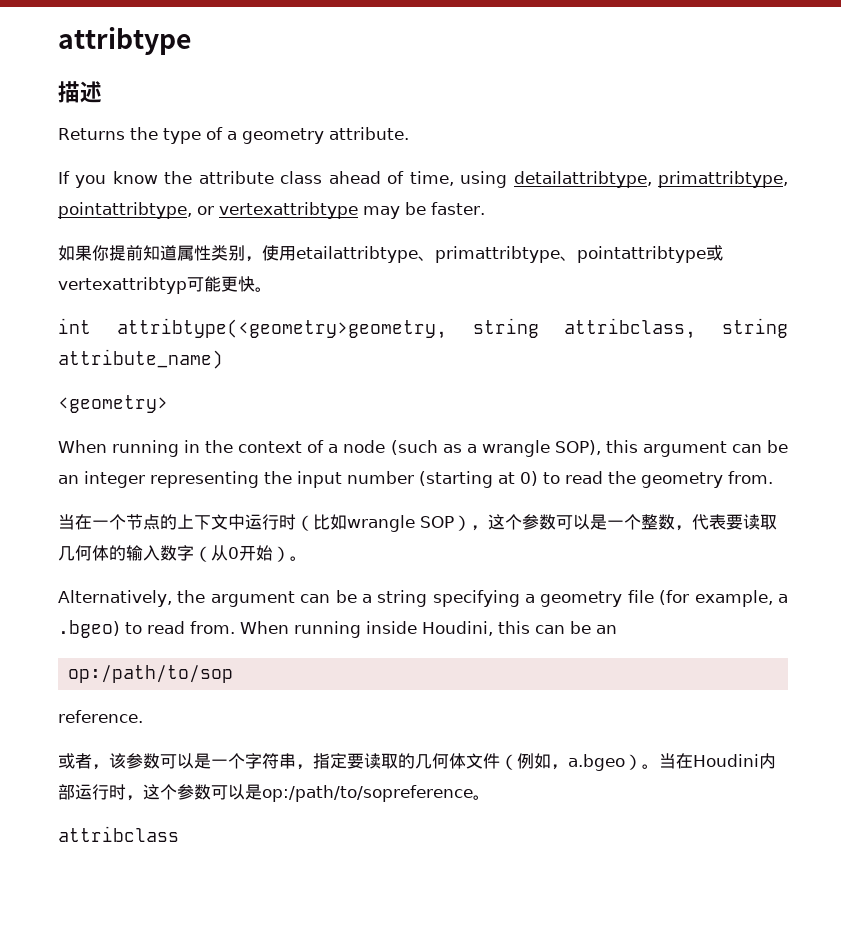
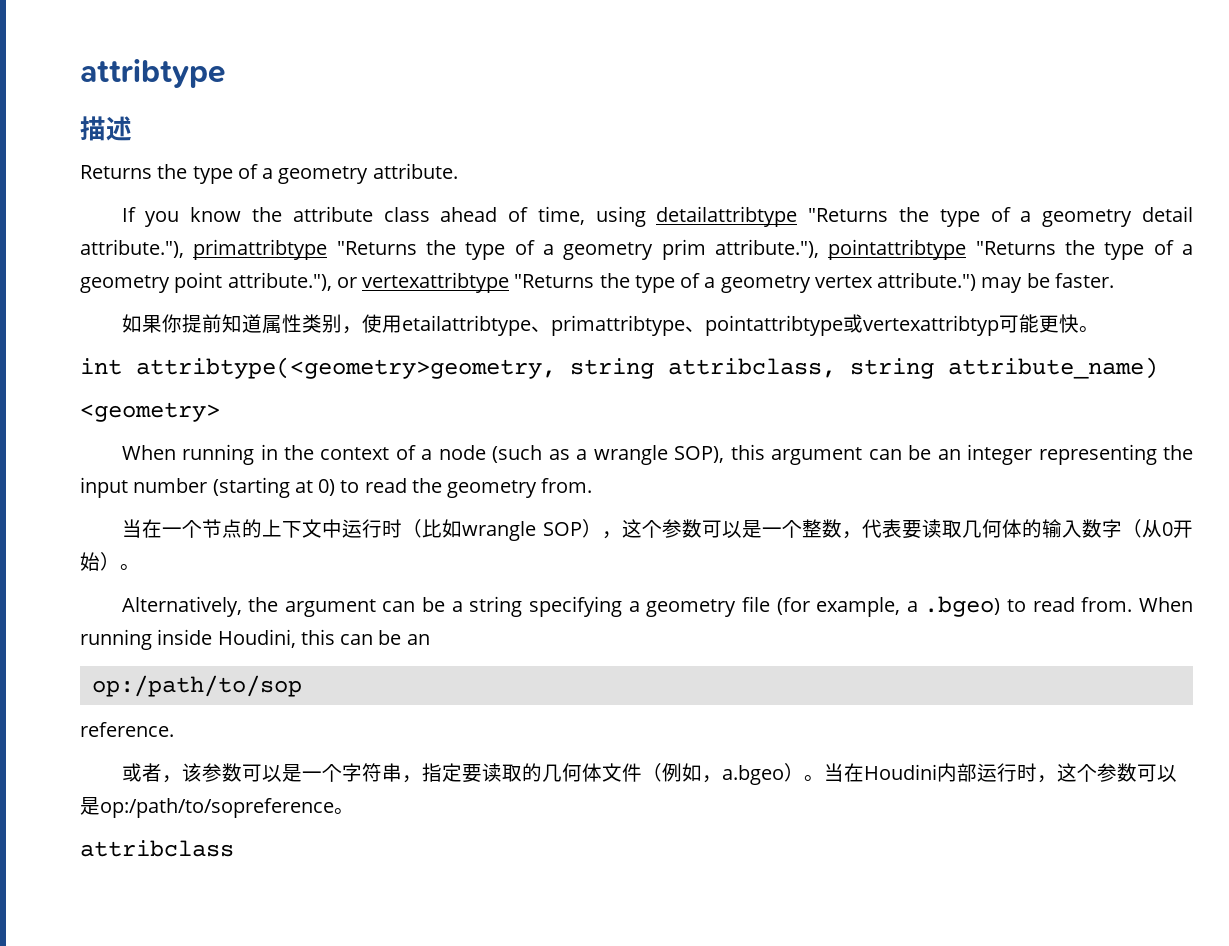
- If you know the attribute class ahead of time, using detailattribtype, primattribtype, pointattribtype, or vertexattribtype may be faster.
+ If you know the attribute class ahead of time, using detailattribtype "Returns the type of a geometry detail attribute."), primattribtype "Returns the type of a geometry prim attribute."), pointattribtype "Returns the type of a geometry point attribute."), or vertexattribtype "Returns the type of a geometry vertex attribute.") may be faster.

